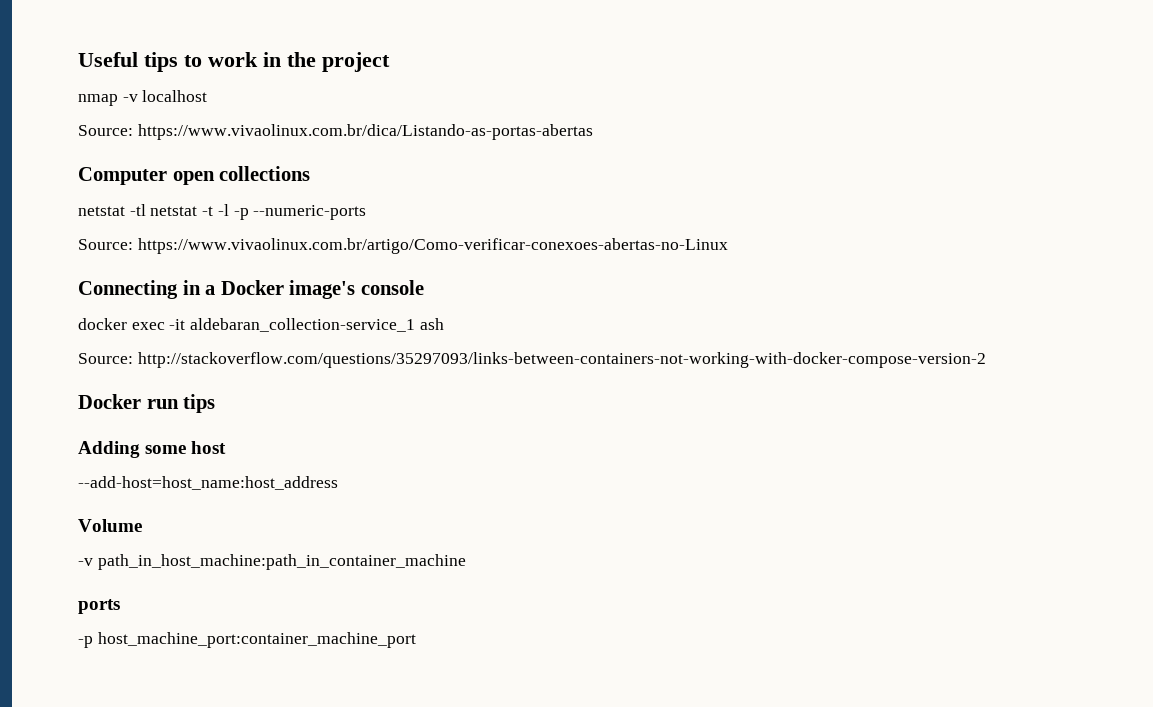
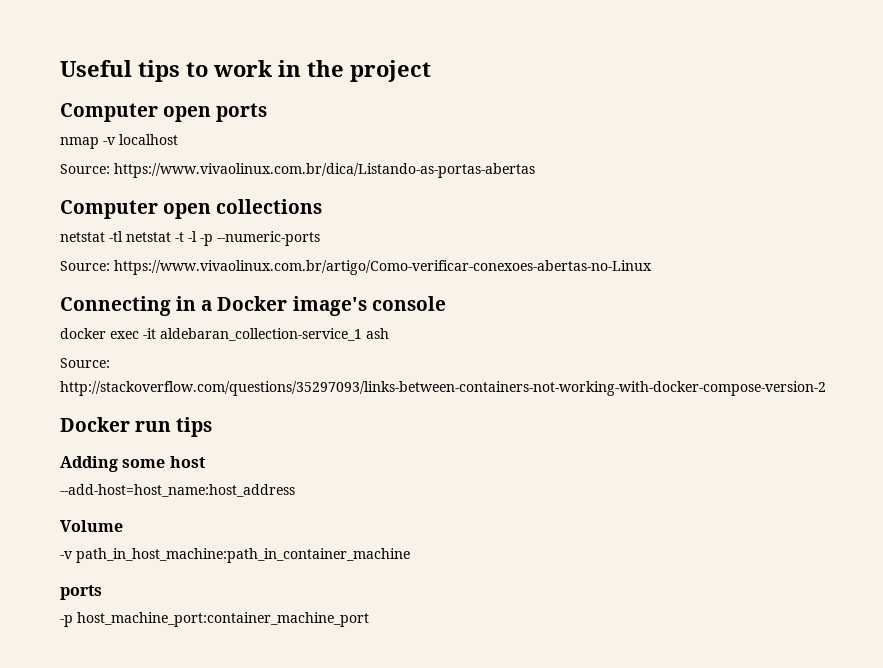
+ Computer open ports

